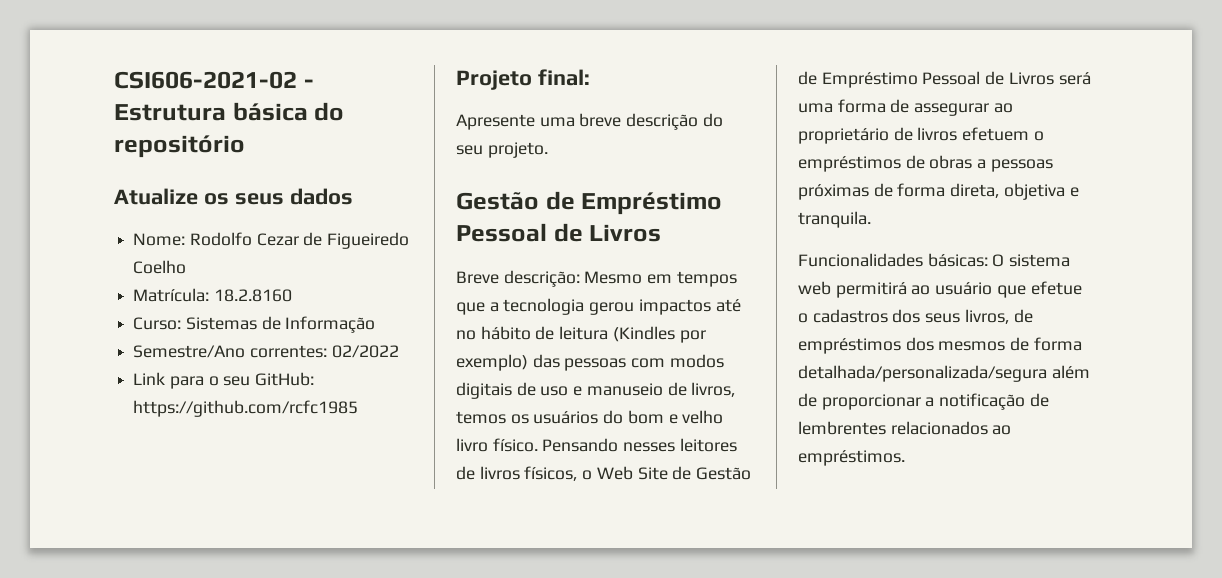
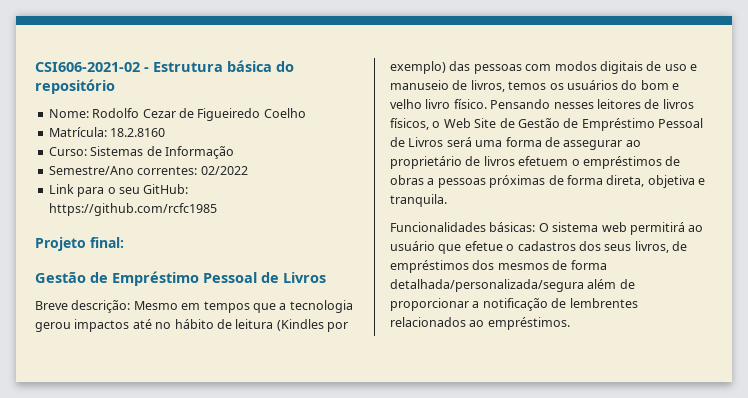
- Atualize os seus dados
- Apresente uma breve descrição do seu projeto.

